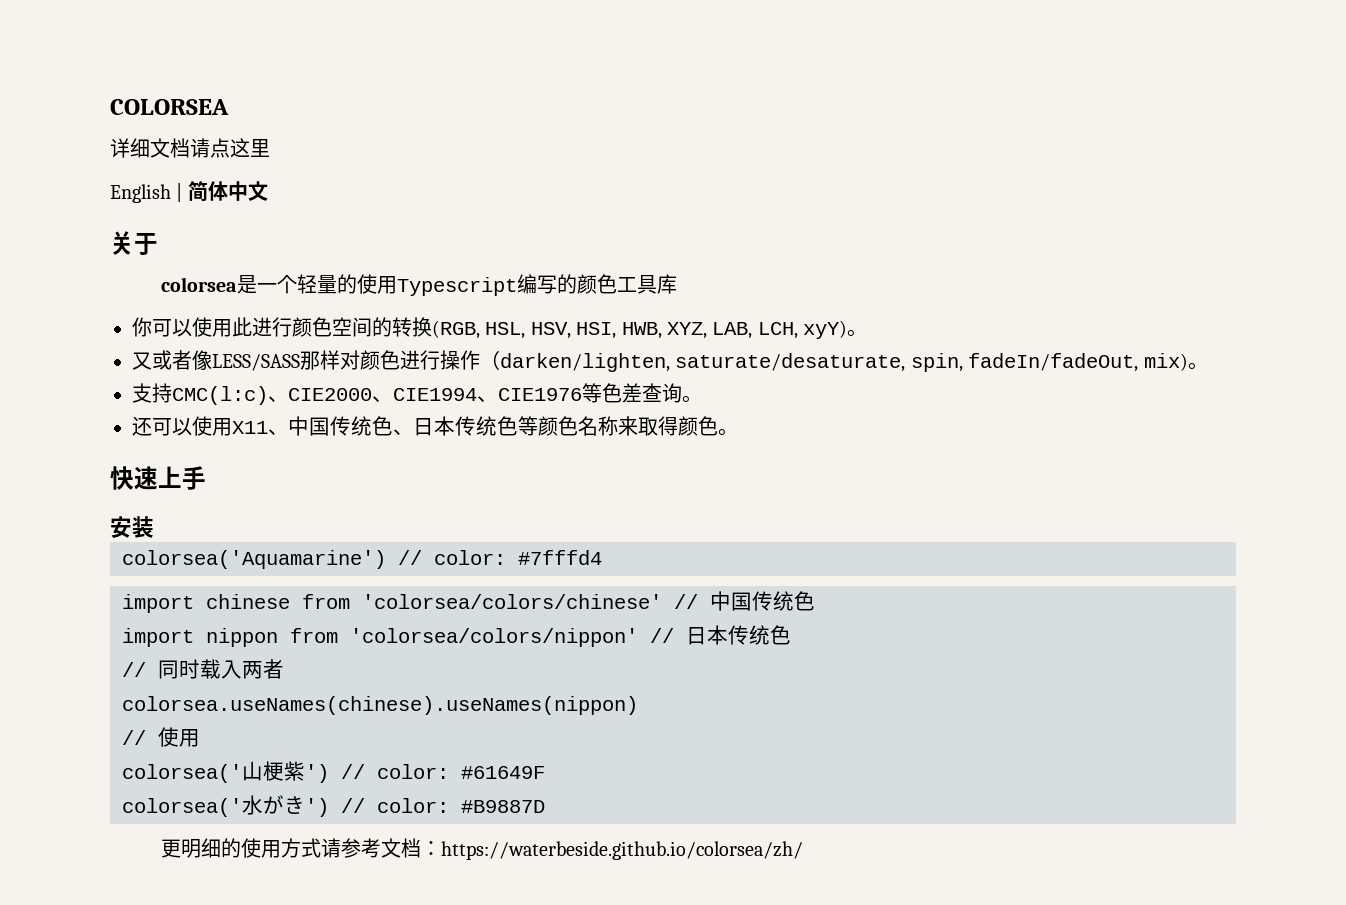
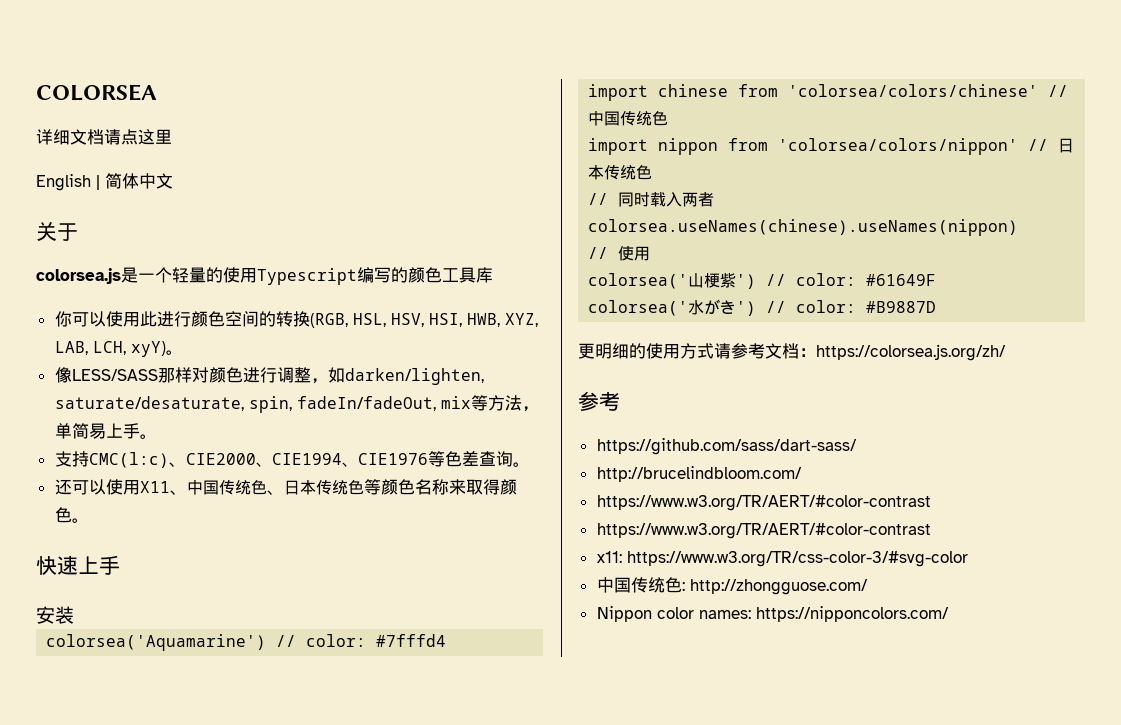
- colorsea是一个轻量的使用Typescript编写的颜色工具库
+ colorsea.js是一个轻量的使用Typescript编写的颜色工具库
- 又或者像LESS/SASS那样对颜色进行操作（darken/lighten, saturate/desaturate, spin, fadeIn/fadeOut, mix)。
+ 像LESS/SASS那样对颜色进行调整，如darken/lighten, saturate/desaturate, spin, fadeIn/fadeOut, mix等方法，单简易上手。
- 更明细的使用方式请参考文档：https://waterbeside.github.io/colorsea/zh/
+ 更明细的使用方式请参考文档：https://colorsea.js.org/zh/
+ 参考
+ https://github.com/sass/dart-sass/
+ http://brucelindbloom.com/
+ https://www.w3.org/TR/AERT/#color-contrast
+ https://www.w3.org/TR/AERT/#color-contrast
+ x11: https://www.w3.org/TR/css-color-3/#svg-color
+ 中国传统色: http://zhongguose.com/
+ Nippon color names: https://nipponcolors.com/

